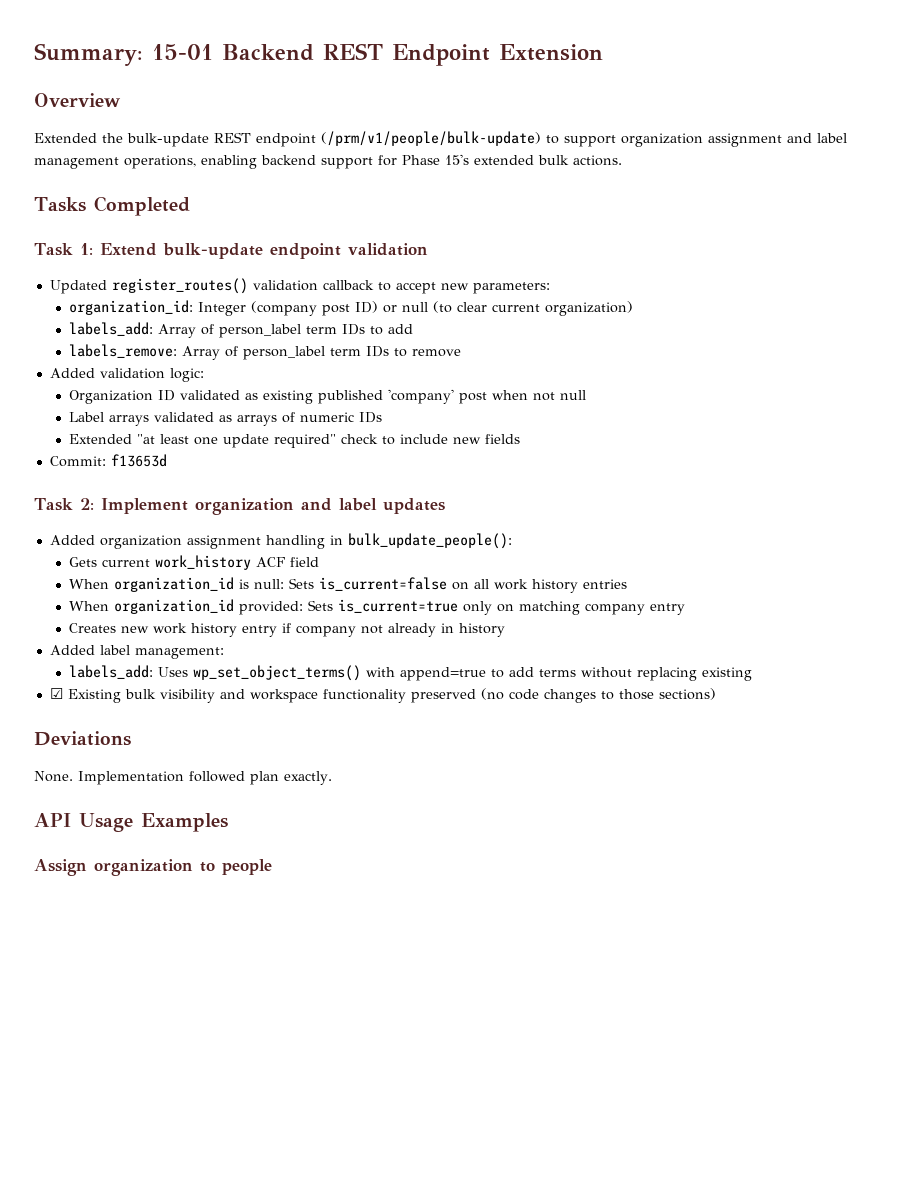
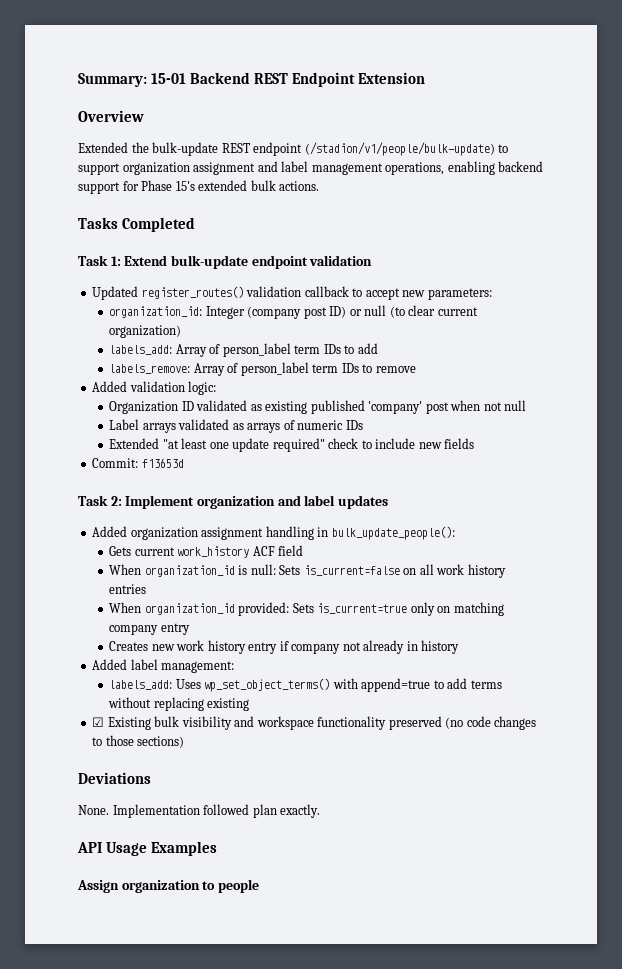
- Extended the bulk-update REST endpoint (/prm/v1/people/bulk-update) to support organization assignment and label management operations, enabling backend support for Phase 15's extended bulk actions.
+ Extended the bulk-update REST endpoint (/stadion/v1/people/bulk-update) to support organization assignment and label management operations, enabling backend support for Phase 15's extended bulk actions.

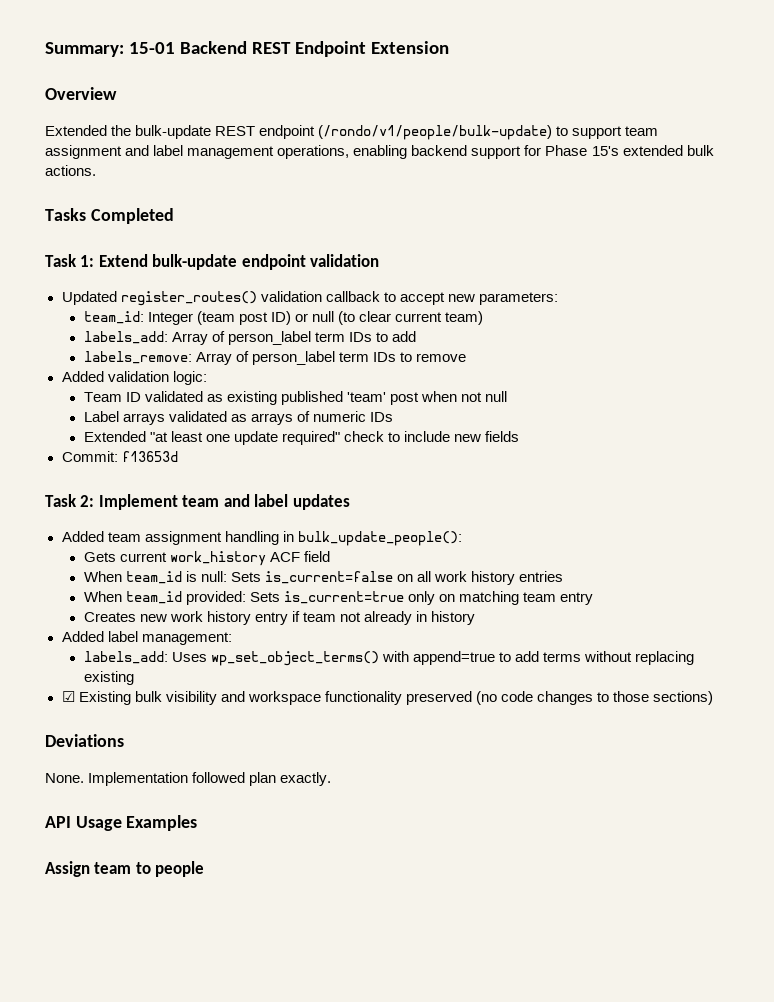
- Extended the bulk-update REST endpoint (/stadion/v1/people/bulk-update) to support organization assignment and label management operations, enabling backend support for Phase 15's extended bulk actions.
+ Extended the bulk-update REST endpoint (/rondo/v1/people/bulk-update) to support team assignment and label management operations, enabling backend support for Phase 15's extended bulk actions.
- organization_id: Integer (company post ID) or null (to clear current organization)
+ team_id: Integer (team post ID) or null (to clear current team)
- Organization ID validated as existing published 'company' post when not null
+ Team ID validated as existing published 'team' post when not null
- Task 2: Implement organization and label updates
+ Task 2: Implement team and label updates
- Added organization assignment handling in bulk_update_people():
+ Added team assignment handling in bulk_update_people():
- When organization_id is null: Sets is_current=false on all work history entries
+ When team_id is null: Sets is_current=false on all work history entries
- When organization_id provided: Sets is_current=true only on matching company entry
+ When team_id provided: Sets is_current=true only on matching team entry
- Creates new work history entry if company not already in history
+ Creates new work history entry if team not already in history
- Assign organization to people
+ Assign team to people

